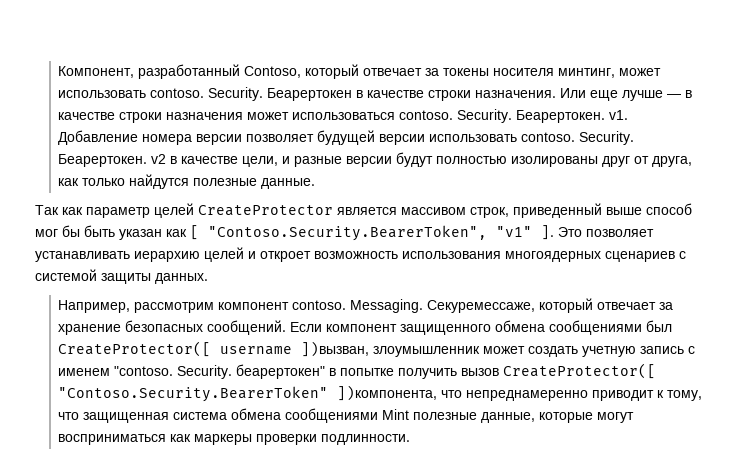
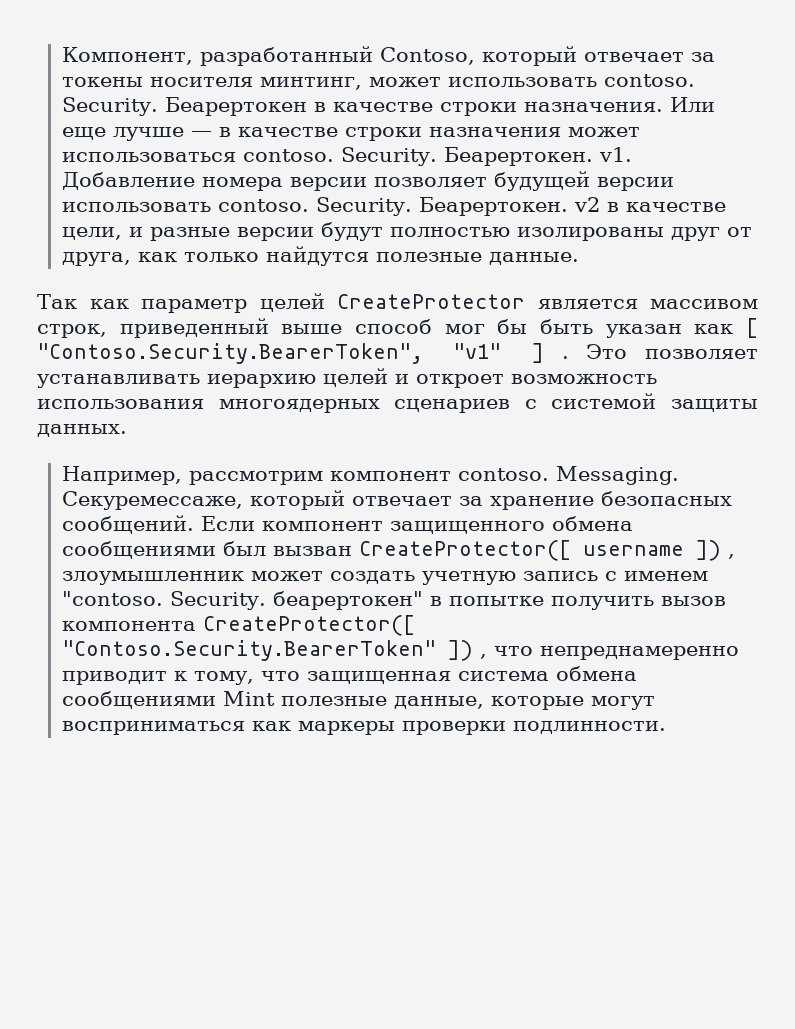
- Так как параметр целей CreateProtector является массивом строк, приведенный выше способ мог бы быть указан как [ "Contoso.Security.BearerToken", "v1" ].
+ Так как параметр целей CreateProtector является массивом строк, приведенный выше способ мог бы быть указан как [ "Contoso.Security.BearerToken", "v1" ] .
- Если компонент защищенного обмена сообщениями был CreateProtector([ username ])вызван, злоумышленник может создать учетную запись с именем "contoso.
+ Если компонент защищенного обмена сообщениями был вызван CreateProtector([ username ]) , злоумышленник может создать учетную запись с именем "contoso.
- Security. беарертокен" в попытке получить вызов CreateProtector([ "Contoso.Security.BearerToken" ])компонента, что непреднамеренно приводит к тому, что защищенная система обмена сообщениями Mint полезные данные, которые могут восприниматься как маркеры проверки подлинности.
+ Security. беарертокен" в попытке получить вызов компонента CreateProtector([ "Contoso.Security.BearerToken" ]) , что непреднамеренно приводит к тому, что защищенная система обмена сообщениями Mint полезные данные, которые могут восприниматься как маркеры проверки подлинности.

